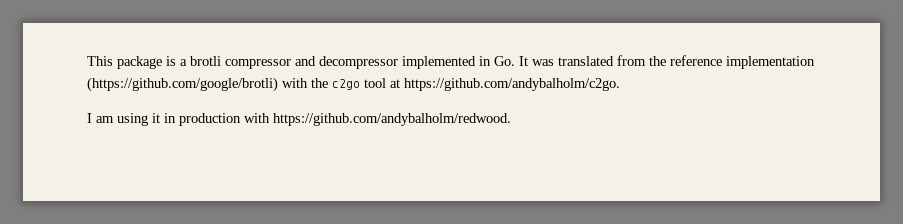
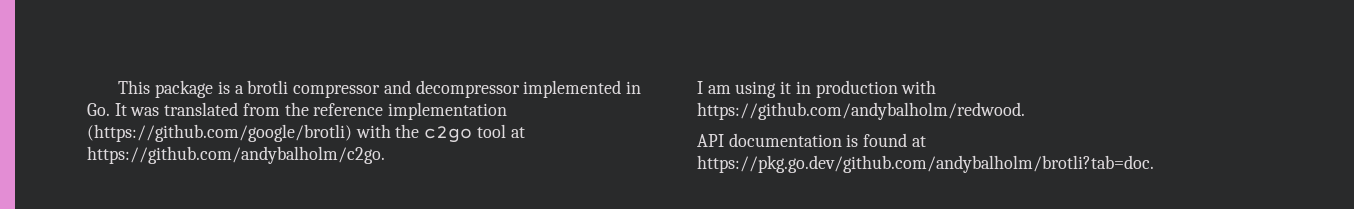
+ API documentation is found at https://pkg.go.dev/github.com/andybalholm/brotli?tab=doc.

